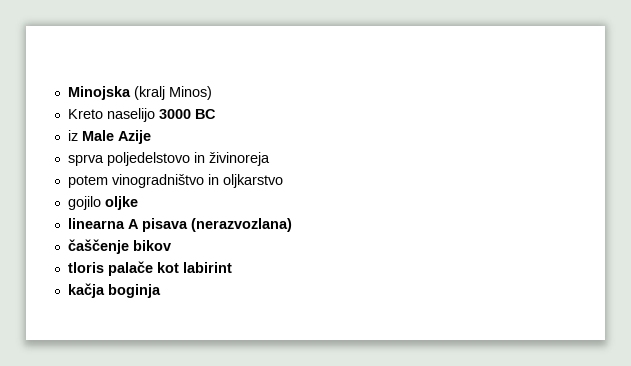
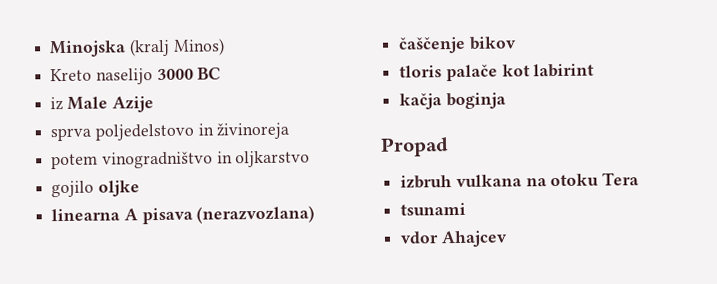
+ Propad
+ izbruh vulkana na otoku Tera
+ tsunami
+ vdor Ahajcev

